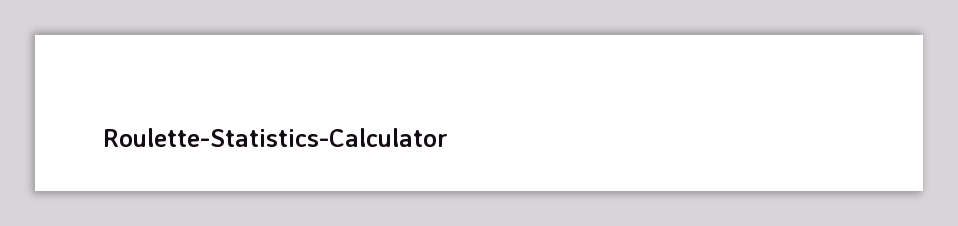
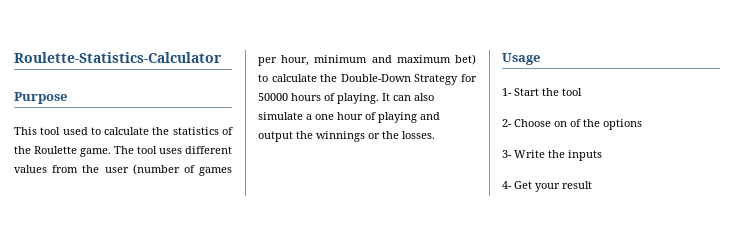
+ Purpose
+ This tool used to calculate the statistics of the Roulette game. The tool uses different values from the user (number of games per hour, minimum and maximum bet) to calculate the Double-Down Strategy for 50000 hours of playing. It can also simulate a one hour of playing and output the winnings or the losses.
+ Usage
+ 1- Start the tool
+ 2- Choose on of the options
+ 3- Write the inputs
+ 4- Get your result

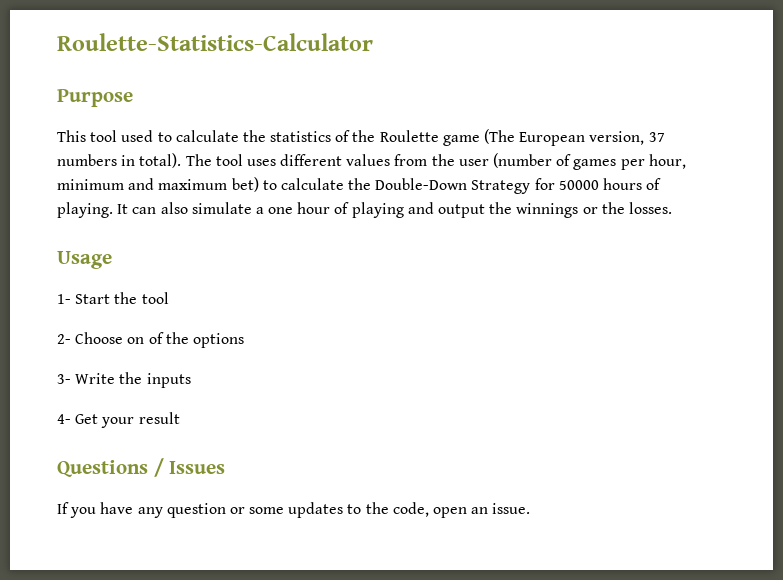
- This tool used to calculate the statistics of the Roulette game.
+ This tool used to calculate the statistics of the Roulette game (The European version, 37 numbers in total).
+ Questions / Issues
+ If you have any question or some updates to the code, open an issue.

